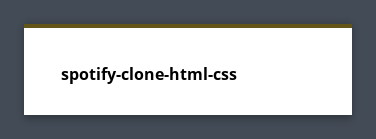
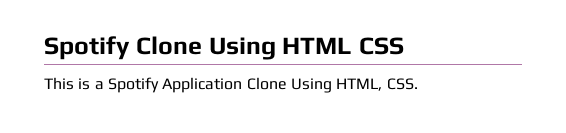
- spotify-clone-html-css
+ Spotify Clone Using HTML CSS
+ This is a Spotify Application Clone Using HTML, CSS.

